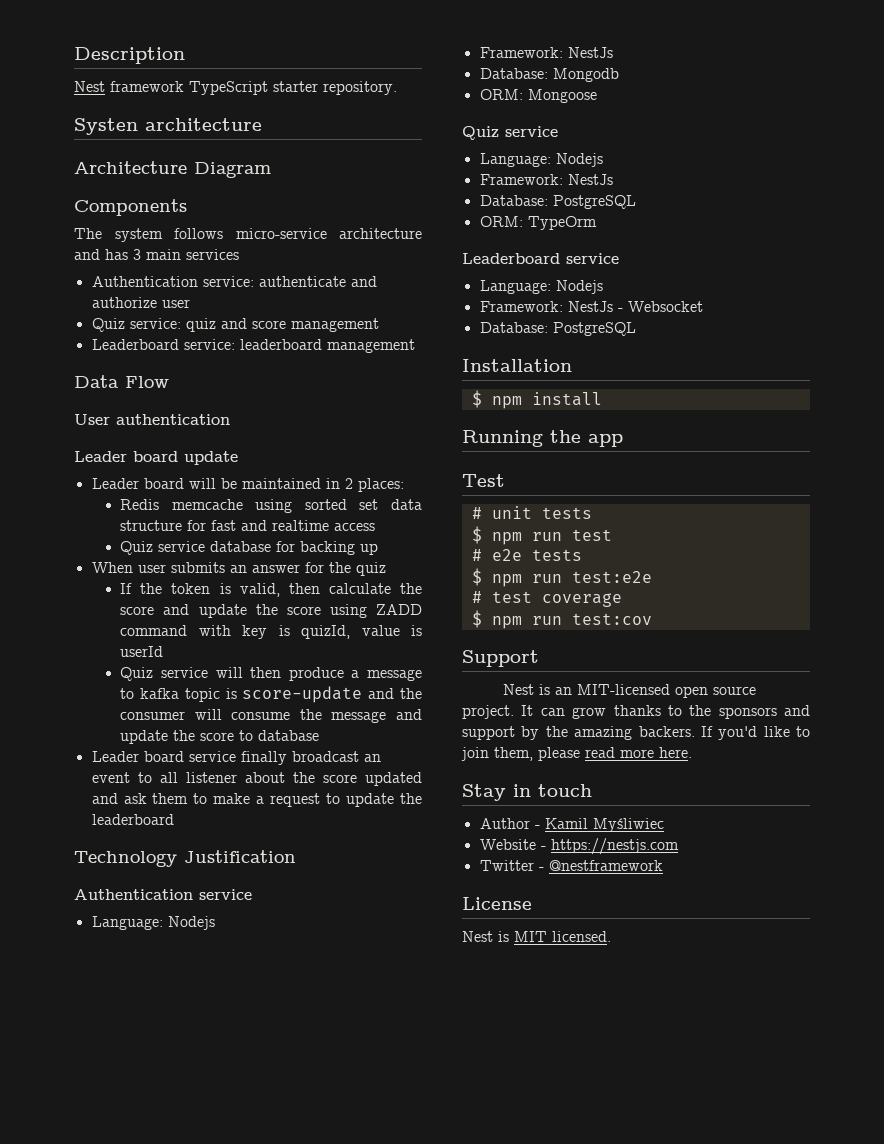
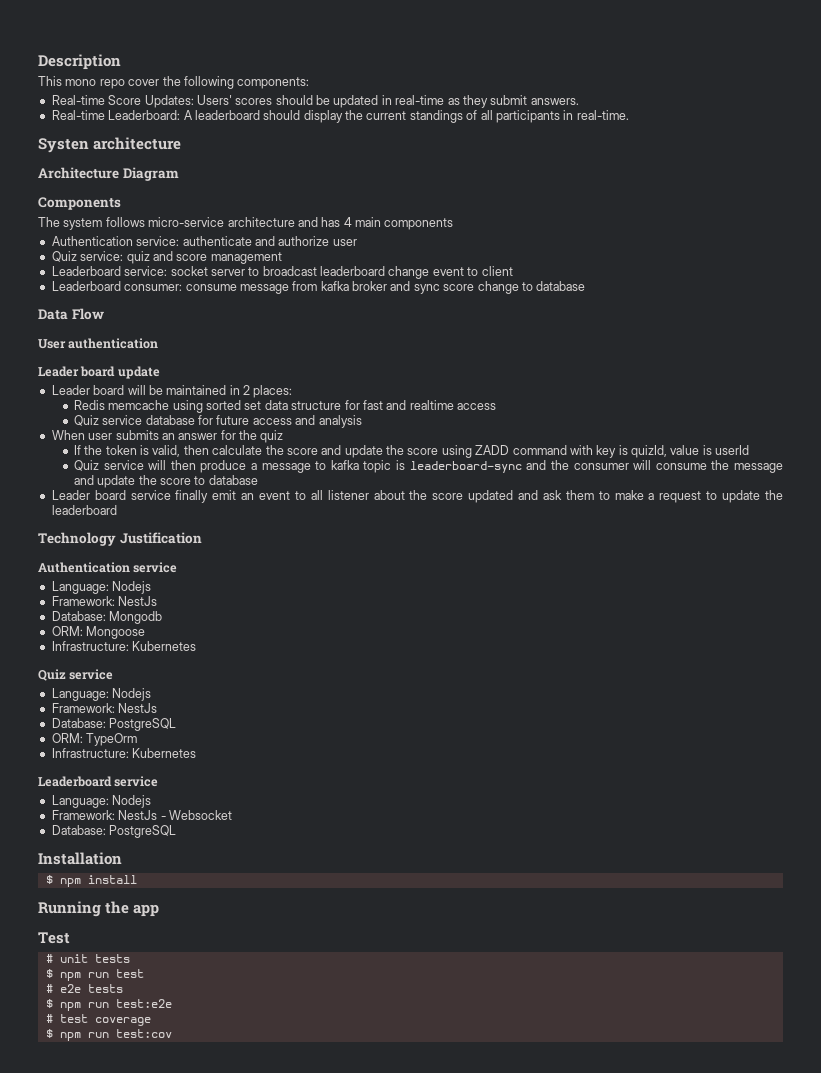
- Nest framework TypeScript starter repository.
+ This mono repo cover the following components:
+ Real-time Score Updates: Users' scores should be updated in real-time as they submit answers.
+ Real-time Leaderboard: A leaderboard should display the current standings of all participants in real-time.
- The system follows micro-service architecture and has 3 main services
+ The system follows micro-service architecture and has 4 main components
- Leaderboard service: leaderboard management
+ Leaderboard service: socket server to broadcast leaderboard change event to client
+ Leaderboard consumer: consume message from kafka broker and sync score change to database
- Quiz service database for backing up
+ Quiz service database for future access and analysis
- Quiz service will then produce a message to kafka topic is score-update and the consumer will consume the message and update the score to database
+ Quiz service will then produce a message to kafka topic is leaderboard-sync and the consumer will consume the message and update the score to database
- Leader board service finally broadcast an event to all listener about the score updated and ask them to make a request to update the leaderboard
+ Leader board service finally emit an event to all listener about the score updated and ask them to make a request to update the leaderboard
  ORM: Mongoose
+ Infrastructure: Kubernetes
  ORM: TypeOrm
+ Infrastructure: Kubernetes
- Support
- Nest is an MIT-licensed open source project. It can grow thanks to the sponsors and support by the amazing backers. If you'd like to join them, please read more here.
- Stay in touch
- Author - Kamil Myśliwiec
- Website - https://nestjs.com
- Twitter - @nestframework
- License
- Nest is MIT licensed.

